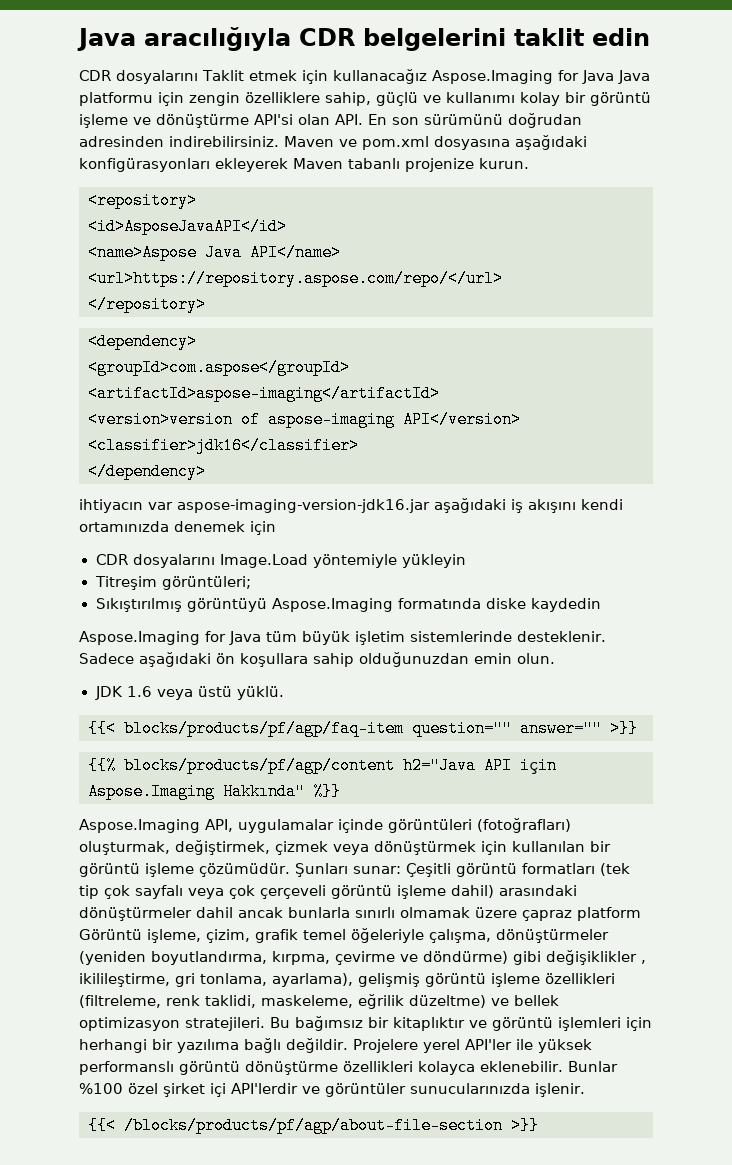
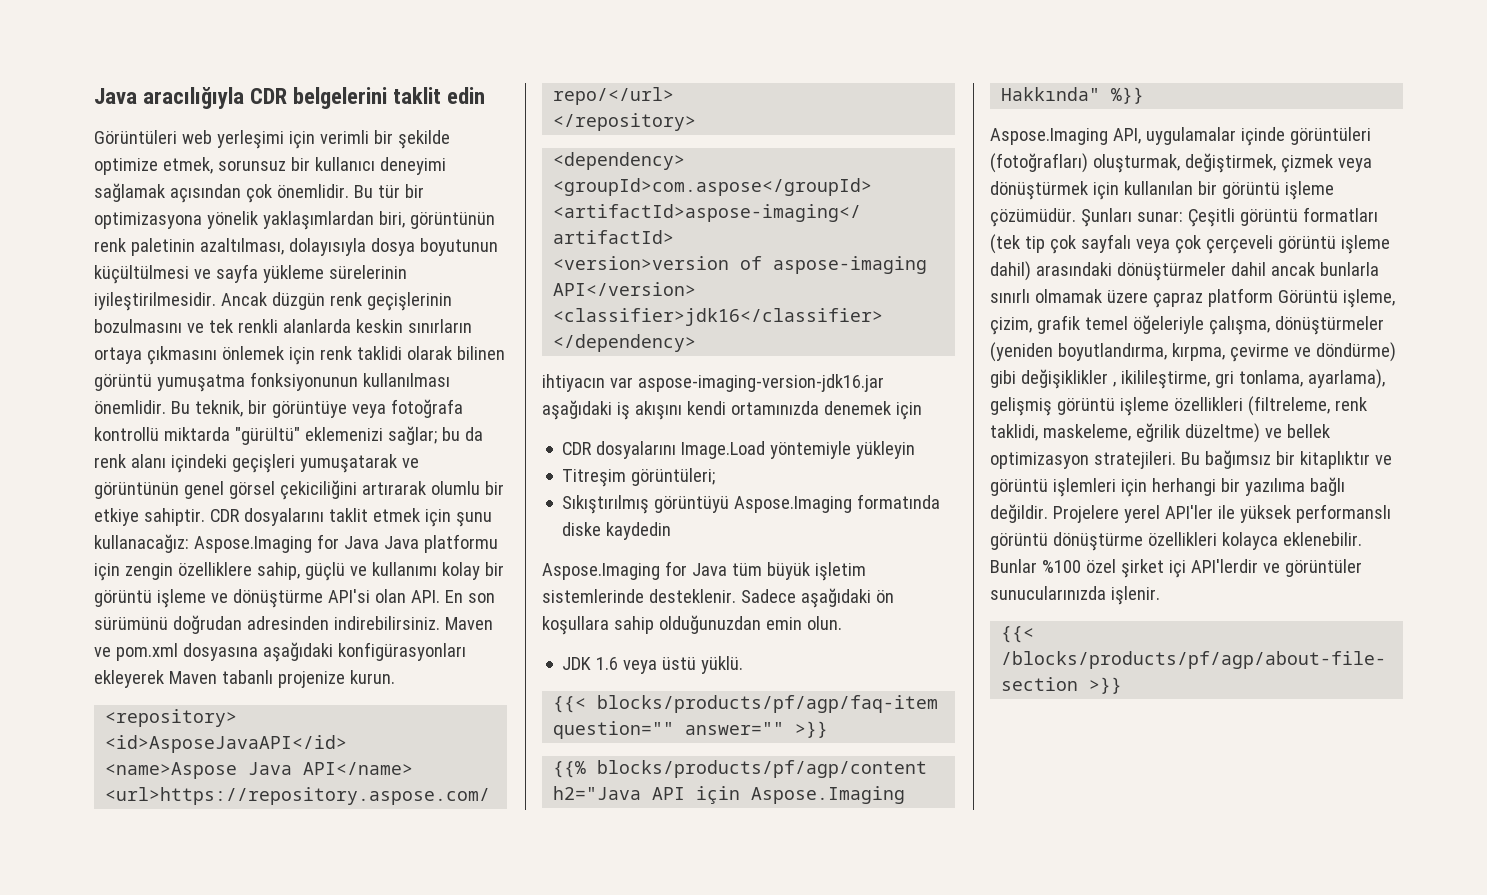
- CDR dosyalarını Taklit etmek için kullanacağız Aspose.Imaging for Java Java platformu için zengin özelliklere sahip, güçlü ve kullanımı kolay bir görüntü işleme ve dönüştürme API'si olan API. En son sürümünü doğrudan adresinden indirebilirsiniz.
+ Görüntüleri web yerleşimi için verimli bir şekilde optimize etmek, sorunsuz bir kullanıcı deneyimi sağlamak açısından çok önemlidir. Bu tür bir optimizasyona yönelik yaklaşımlardan biri, görüntünün renk paletinin azaltılması, dolayısıyla dosya boyutunun küçültülmesi ve sayfa yükleme sürelerinin iyileştirilmesidir. Ancak düzgün renk geçişlerinin bozulmasını ve tek renkli alanlarda keskin sınırların ortaya çıkmasını önlemek için renk taklidi olarak bilinen görüntü yumuşatma fonksiyonunun kullanılması önemlidir. Bu teknik, bir görüntüye veya fotoğrafa kontrollü miktarda "gürültü" eklemenizi sağlar; bu da renk alanı içindeki geçişleri yumuşatarak ve görüntünün genel görsel çekiciliğini artırarak olumlu bir etkiye sahiptir. CDR dosyalarını taklit etmek için şunu kullanacağız: Aspose.Imaging for Java Java platformu için zengin özelliklere sahip, güçlü ve kullanımı kolay bir görüntü işleme ve dönüştürme API'si olan API. En son sürümünü doğrudan adresinden indirebilirsiniz.

